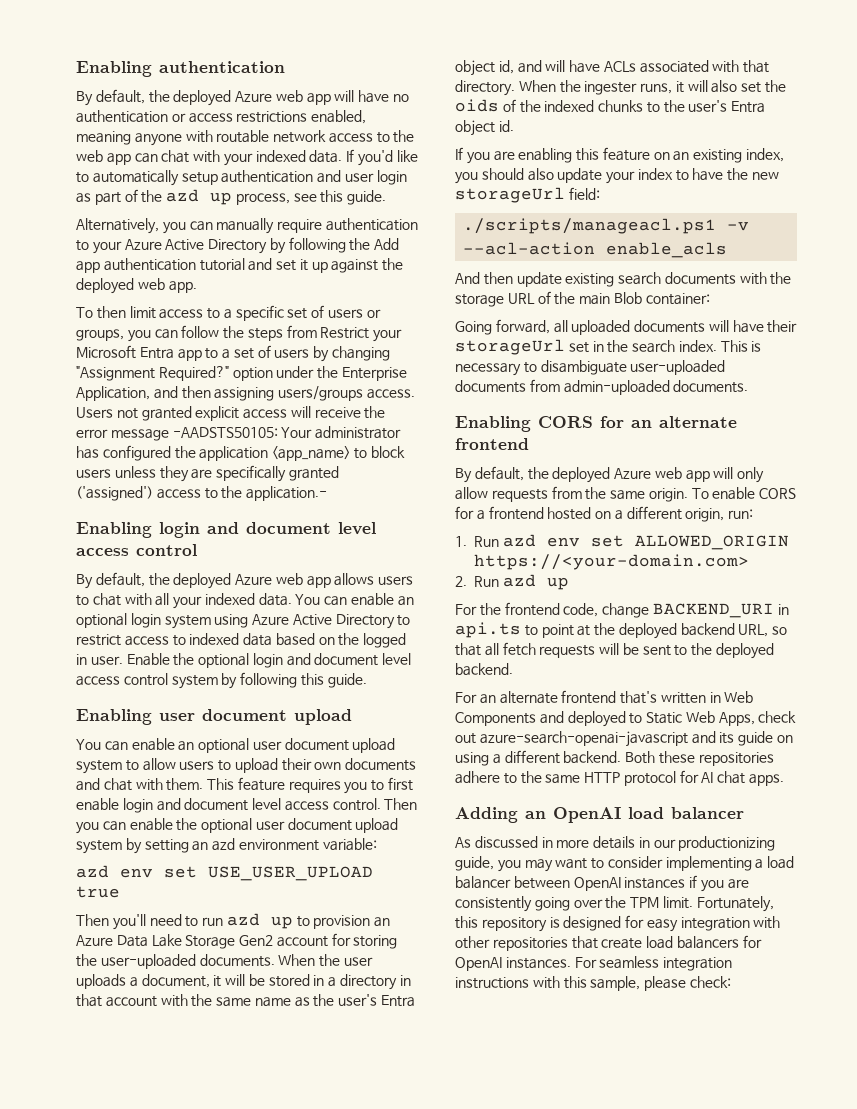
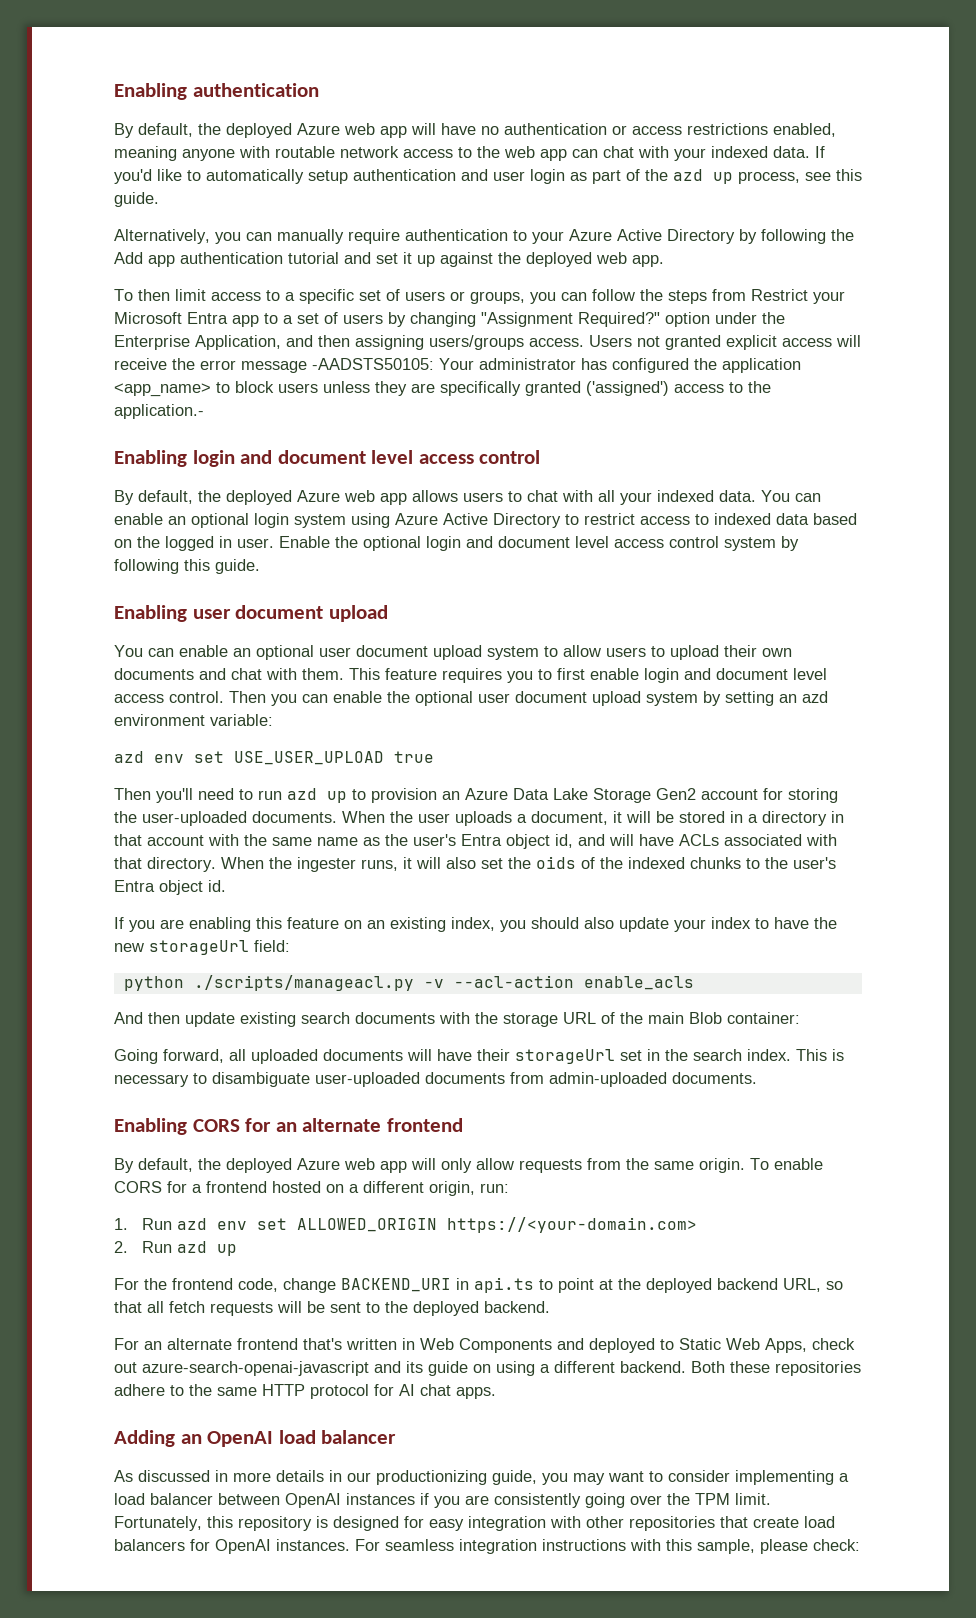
- ./scripts/manageacl.ps1 -v --acl-action enable_acls
+ python ./scripts/manageacl.py -v --acl-action enable_acls

